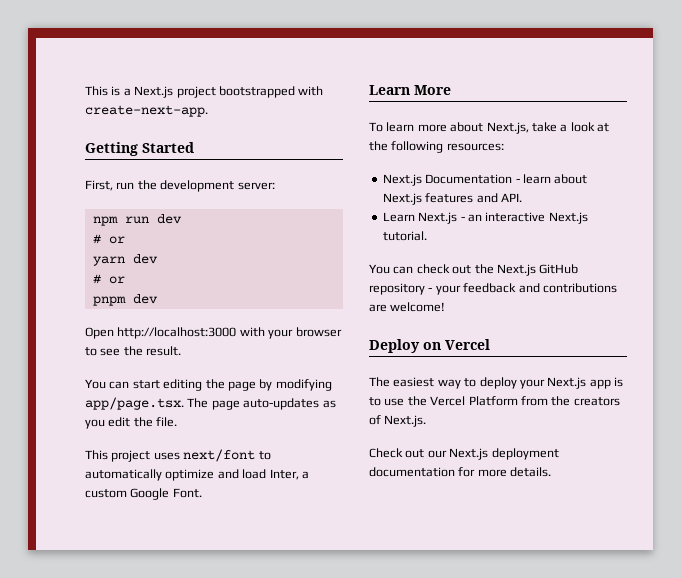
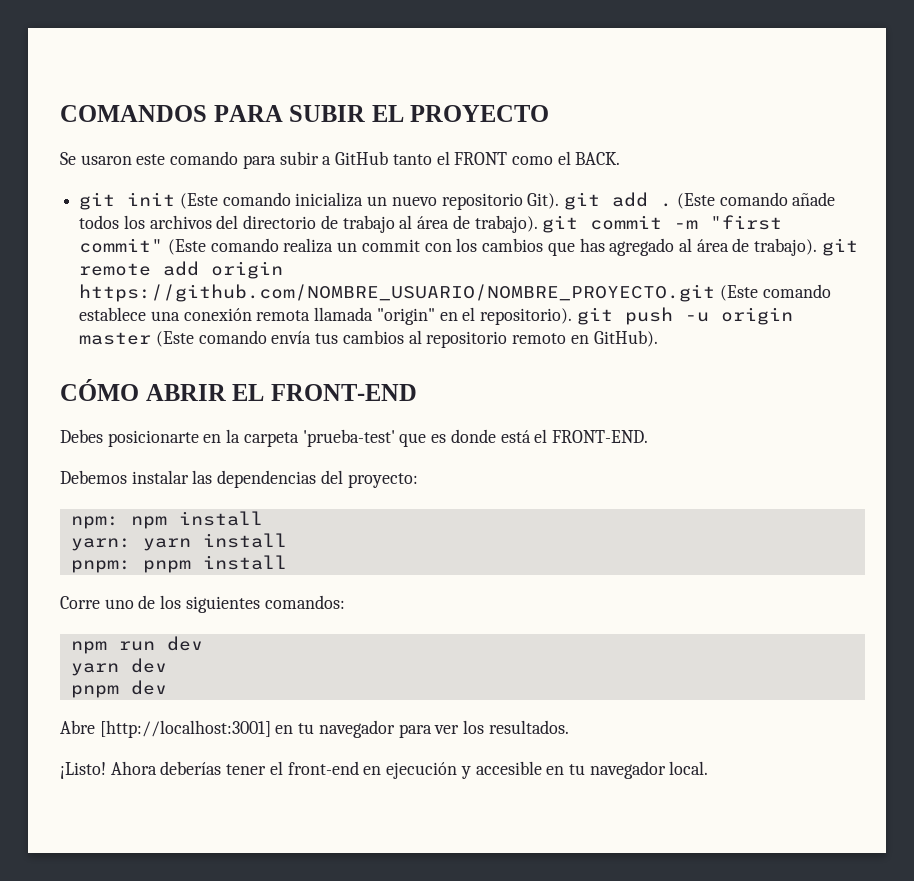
- This is a Next.js project bootstrapped with create-next-app.
- Getting Started
- First, run the development server:
+ COMANDOS PARA SUBIR EL PROYECTO
+ Se usaron este comando para subir a GitHub tanto el FRONT como el BACK.
+ git init (Este comando inicializa un nuevo repositorio Git). git add . (Este comando añade todos los archivos del directorio de trabajo al área de trabajo). git commit -m "first commit" (Este comando realiza un commit con los cambios que has agregado al área de trabajo). git remote add origin https://github.com/NOMBRE_USUARIO/NOMBRE_PROYECTO.git (Este comando establece una conexión remota llamada "origin" en el repositorio). git push -u origin master (Este comando envía tus cambios al repositorio remoto en GitHub).
+ CÓMO ABRIR EL FRONT-END
+ Debes posicionarte en la carpeta 'prueba-test' que es donde está el FRONT-END.
+ Debemos instalar las dependencias del proyecto:
+ npm: npm install
+ yarn: yarn install
+ pnpm: pnpm install
+ Corre uno de los siguientes comandos:
  npm run dev
- # or
  yarn dev
- # or
- Open http://localhost:3000 with your browser to see the result.
- You can start editing the page by modifying app/page.tsx. The page auto-updates as you edit the file.
- This project uses next/font to automatically optimize and load Inter, a custom Google Font.
- Learn More
- To learn more about Next.js, take a look at the following resources:
- Next.js Documentation - learn about Next.js features and API.
- Learn Next.js - an interactive Next.js tutorial.
- You can check out the Next.js GitHub repository - your feedback and contributions are welcome!
- Deploy on Vercel
- The easiest way to deploy your Next.js app is to use the Vercel Platform from the creators of Next.js.
- Check out our Next.js deployment documentation for more details.
+ Abre [http://localhost:3001] en tu navegador para ver los resultados.
+ ¡Listo! Ahora deberías tener el front-end en ejecución y accesible en tu navegador local.

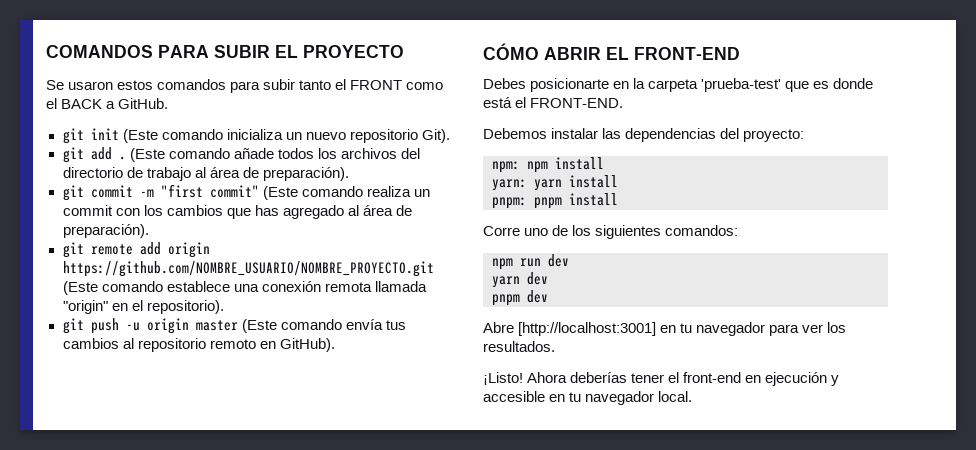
- Se usaron este comando para subir a GitHub tanto el FRONT como el BACK.
+ Se usaron estos comandos para subir tanto el FRONT como el BACK a GitHub.
- git init (Este comando inicializa un nuevo repositorio Git). git add .
+ git init (Este comando inicializa un nuevo repositorio Git).
+ git add .
- (Este comando añade todos los archivos del directorio de trabajo al área de trabajo). git commit -m "first commit" (Este comando realiza un commit con los cambios que has agregado al área de trabajo). git remote add origin https://github.com/NOMBRE_USUARIO/NOMBRE_PROYECTO.git (Este comando establece una conexión remota llamada "origin" en el repositorio). git push -u origin master (Este comando envía tus cambios al repositorio remoto en GitHub).
+ (Este comando añade todos los archivos del directorio de trabajo al área de preparación).
+ git commit -m "first commit" (Este comando realiza un commit con los cambios que has agregado al área de preparación).
+ git remote add origin https://github.com/NOMBRE_USUARIO/NOMBRE_PROYECTO.git (Este comando establece una conexión remota llamada "origin" en el repositorio).
+ git push -u origin master (Este comando envía tus cambios al repositorio remoto en GitHub).

